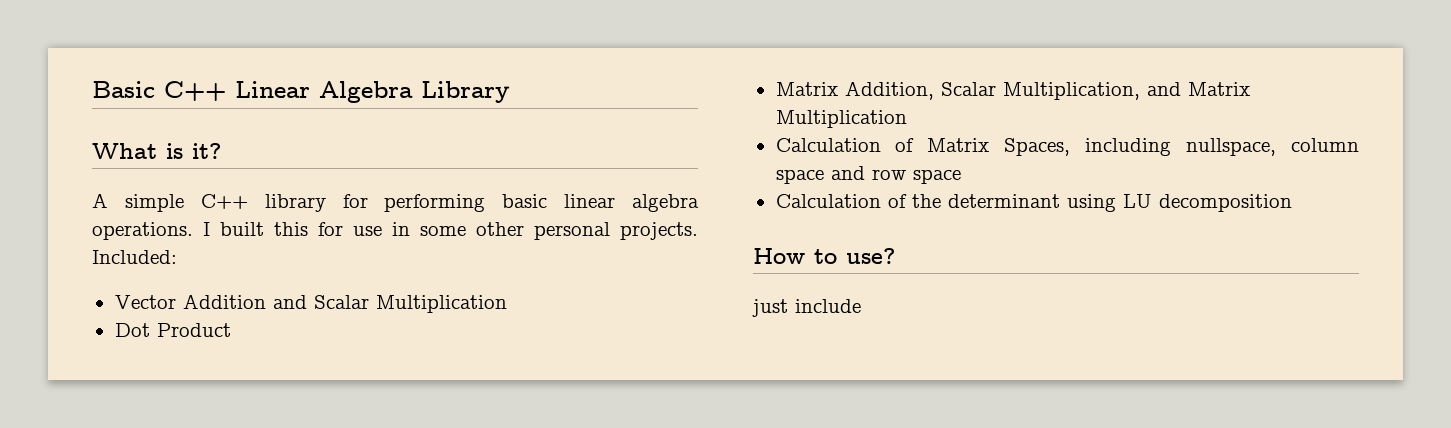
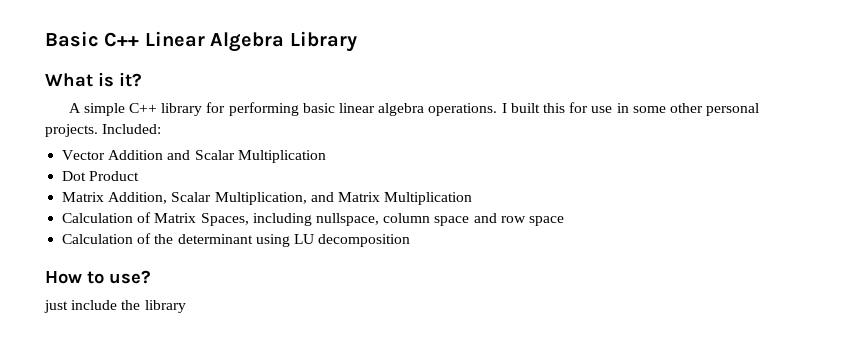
- just include
+ just include the library

